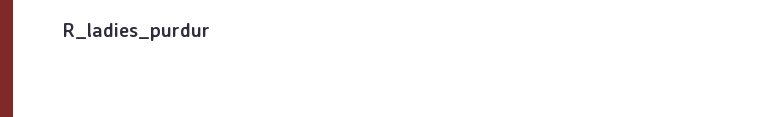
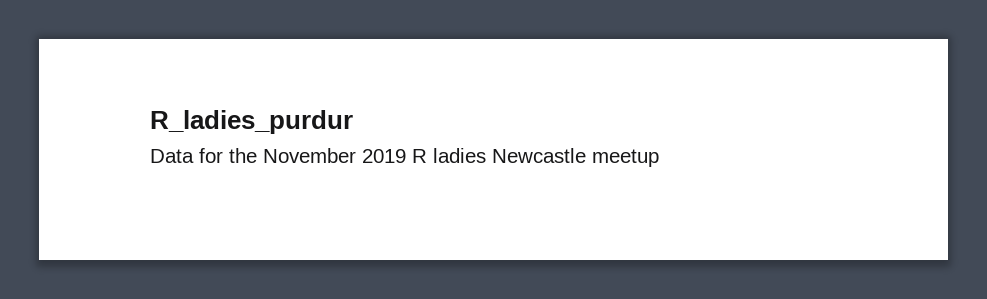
+ Data for the November 2019 R ladies Newcastle meetup

